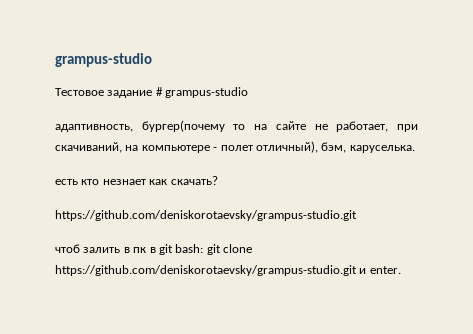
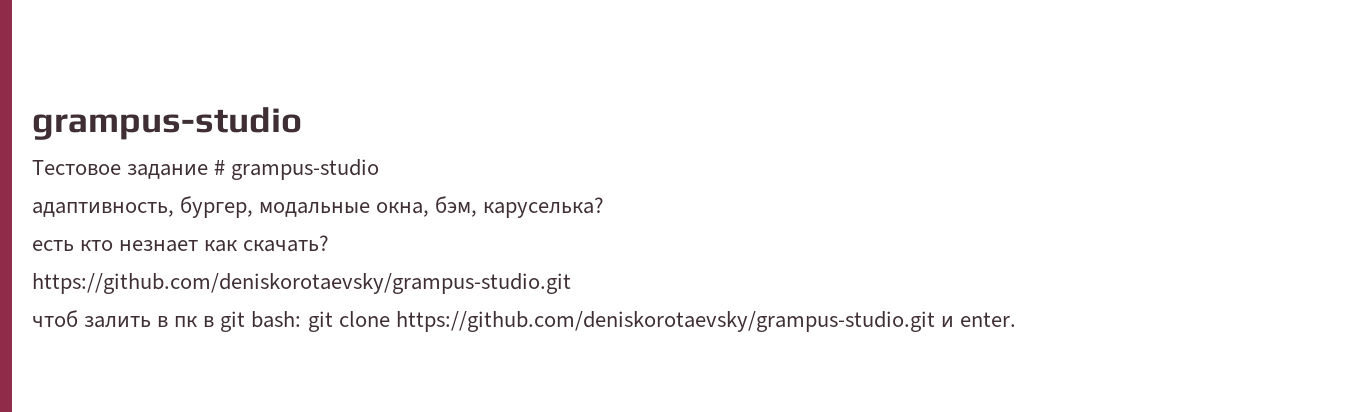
- адаптивность, бургер(почему то на сайте не работает, при скачиваний, на компьютере - полет отличный), бэм, каруселька.
+ адаптивность, бургер, модальные окна, бэм, каруселька?

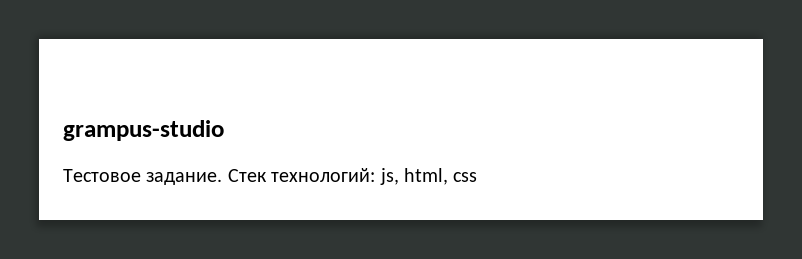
- Тестовое задание # grampus-studio
- адаптивность, бургер, модальные окна, бэм, каруселька?
- есть кто незнает как скачать?
- https://github.com/deniskorotaevsky/grampus-studio.git
- чтоб залить в пк в git bash: git clone https://github.com/deniskorotaevsky/grampus-studio.git и enter.
+ Тестовое задание. Стек технологий: js, html, css

